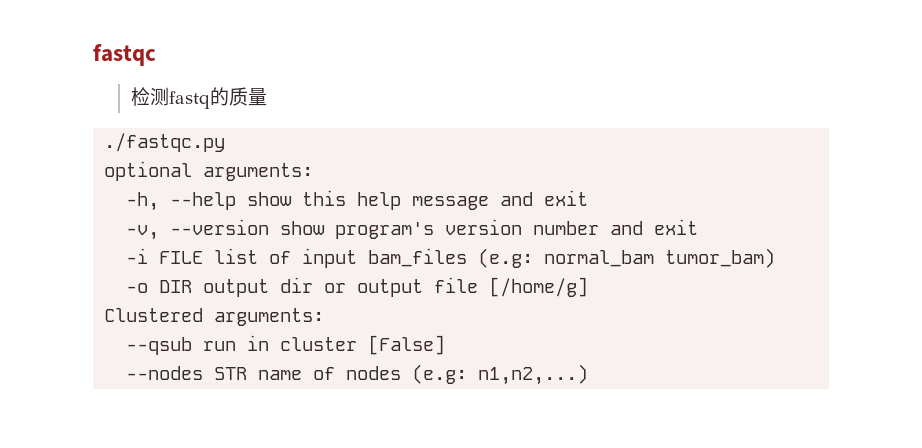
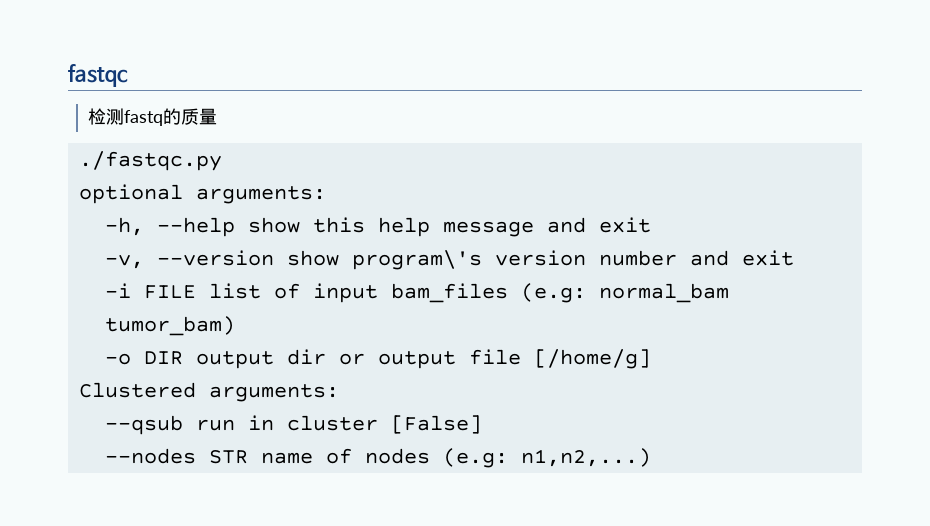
- -v, --version show program's version number and exit
+ -v, --version show program\'s version number and exit

